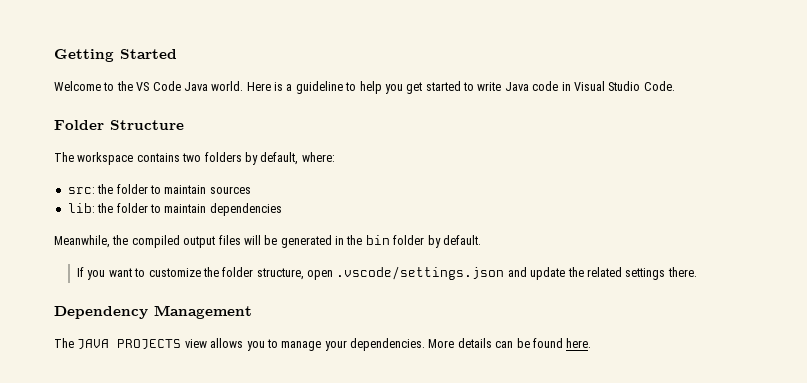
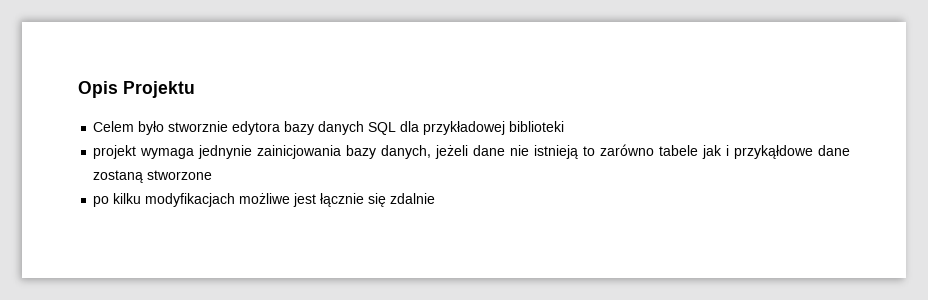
- Getting Started
- Welcome to the VS Code Java world. Here is a guideline to help you get started to write Java code in Visual Studio Code.
- Folder Structure
- The workspace contains two folders by default, where:
- src: the folder to maintain sources
- lib: the folder to maintain dependencies
- Meanwhile, the compiled output files will be generated in the bin folder by default.
- If you want to customize the folder structure, open .vscode/settings.json and update the related settings there.
- Dependency Management
- The JAVA PROJECTS view allows you to manage your dependencies. More details can be found here.
+ Opis Projektu
+ Celem było stworznie edytora bazy danych SQL dla przykładowej biblioteki
+ projekt wymaga jednynie zainicjowania bazy danych, jeżeli dane nie istnieją to zarówno tabele jak i przykąłdowe dane zostaną stworzone
+ po kilku modyfikacjach możliwe jest łącznie się zdalnie

